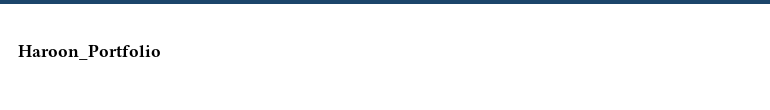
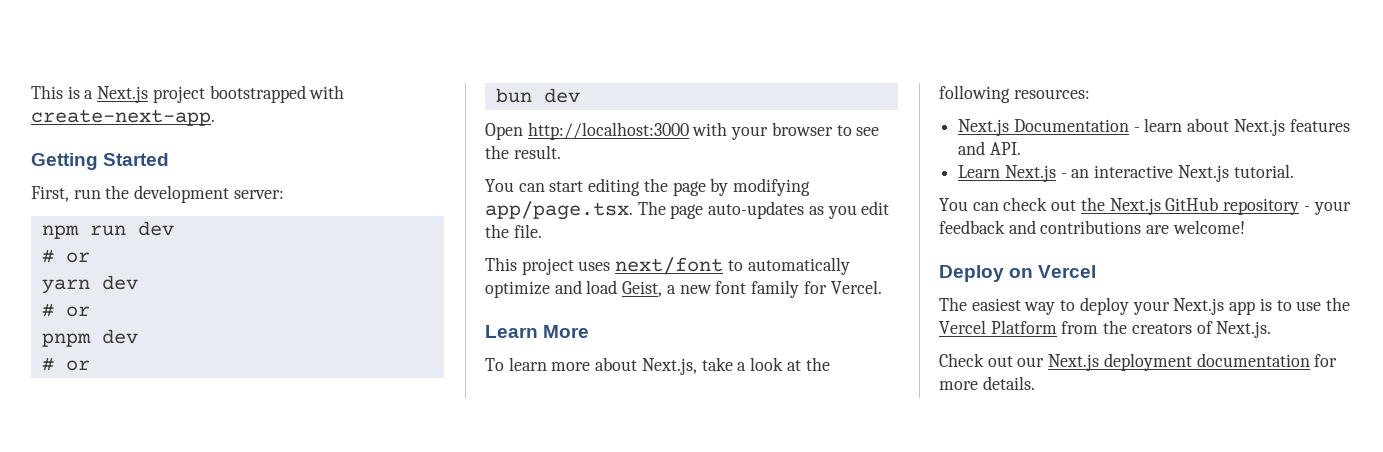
- Haroon_Portfolio
+ This is a Next.js project bootstrapped with create-next-app.
+ Getting Started
+ First, run the development server:
+ npm run dev
+ # or
+ yarn dev
+ # or
+ pnpm dev
+ # or
+ bun dev
+ Open http://localhost:3000 with your browser to see the result.
+ You can start editing the page by modifying app/page.tsx. The page auto-updates as you edit the file.
+ This project uses next/font to automatically optimize and load Geist, a new font family for Vercel.
+ Learn More
+ To learn more about Next.js, take a look at the following resources:
+ Next.js Documentation - learn about Next.js features and API.
+ Learn Next.js - an interactive Next.js tutorial.
+ You can check out the Next.js GitHub repository - your feedback and contributions are welcome!
+ Deploy on Vercel
+ The easiest way to deploy your Next.js app is to use the Vercel Platform from the creators of Next.js.
+ Check out our Next.js deployment documentation for more details.

